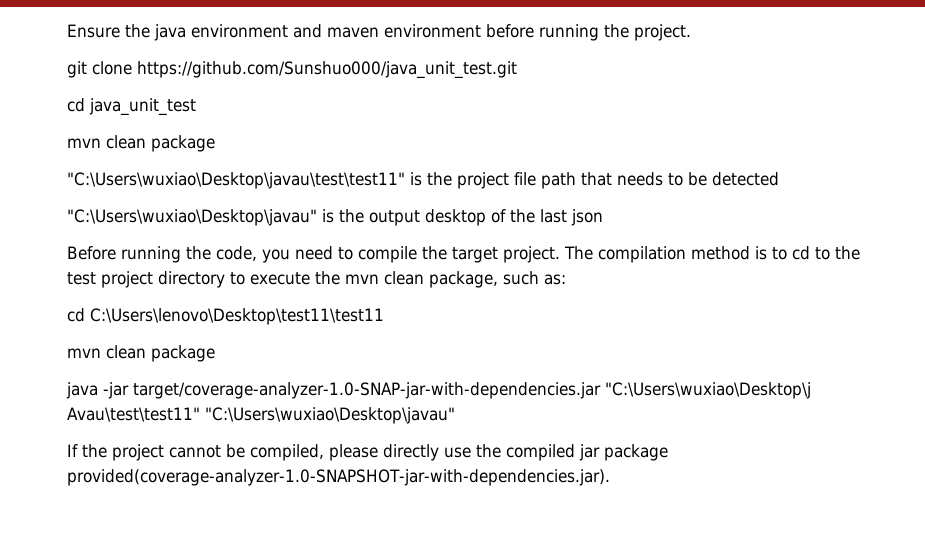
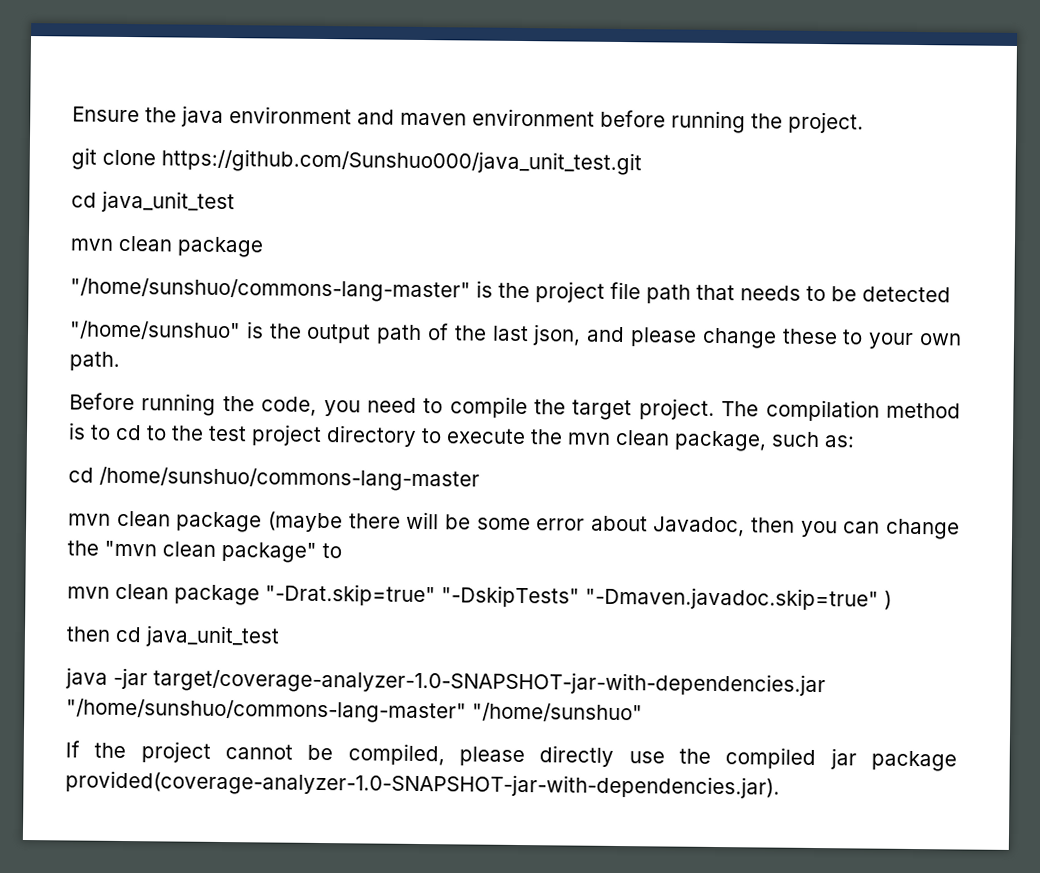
- "C:\Users\wuxiao\Desktop\javau\test\test11" is the project file path that needs to be detected
+ "/home/sunshuo/commons-lang-master" is the project file path that needs to be detected
- "C:\Users\wuxiao\Desktop\javau" is the output desktop of the last json
+ "/home/sunshuo" is the output path of the last json, and please change these to your own path.
- cd C:\Users\lenovo\Desktop\test11\test11
- mvn clean package
- java -jar target/coverage-analyzer-1.0-SNAP-jar-with-dependencies.jar "C:\Users\wuxiao\Desktop\j Avau\test\test11" "C:\Users\wuxiao\Desktop\javau"
+ cd /home/sunshuo/commons-lang-master
+ mvn clean package (maybe there will be some error about Javadoc, then you can change the "mvn clean package" to
+ mvn clean package "-Drat.skip=true" "-DskipTests" "-Dmaven.javadoc.skip=true" )
+ then cd java_unit_test
+ java -jar target/coverage-analyzer-1.0-SNAPSHOT-jar-with-dependencies.jar "/home/sunshuo/commons-lang-master" "/home/sunshuo"

